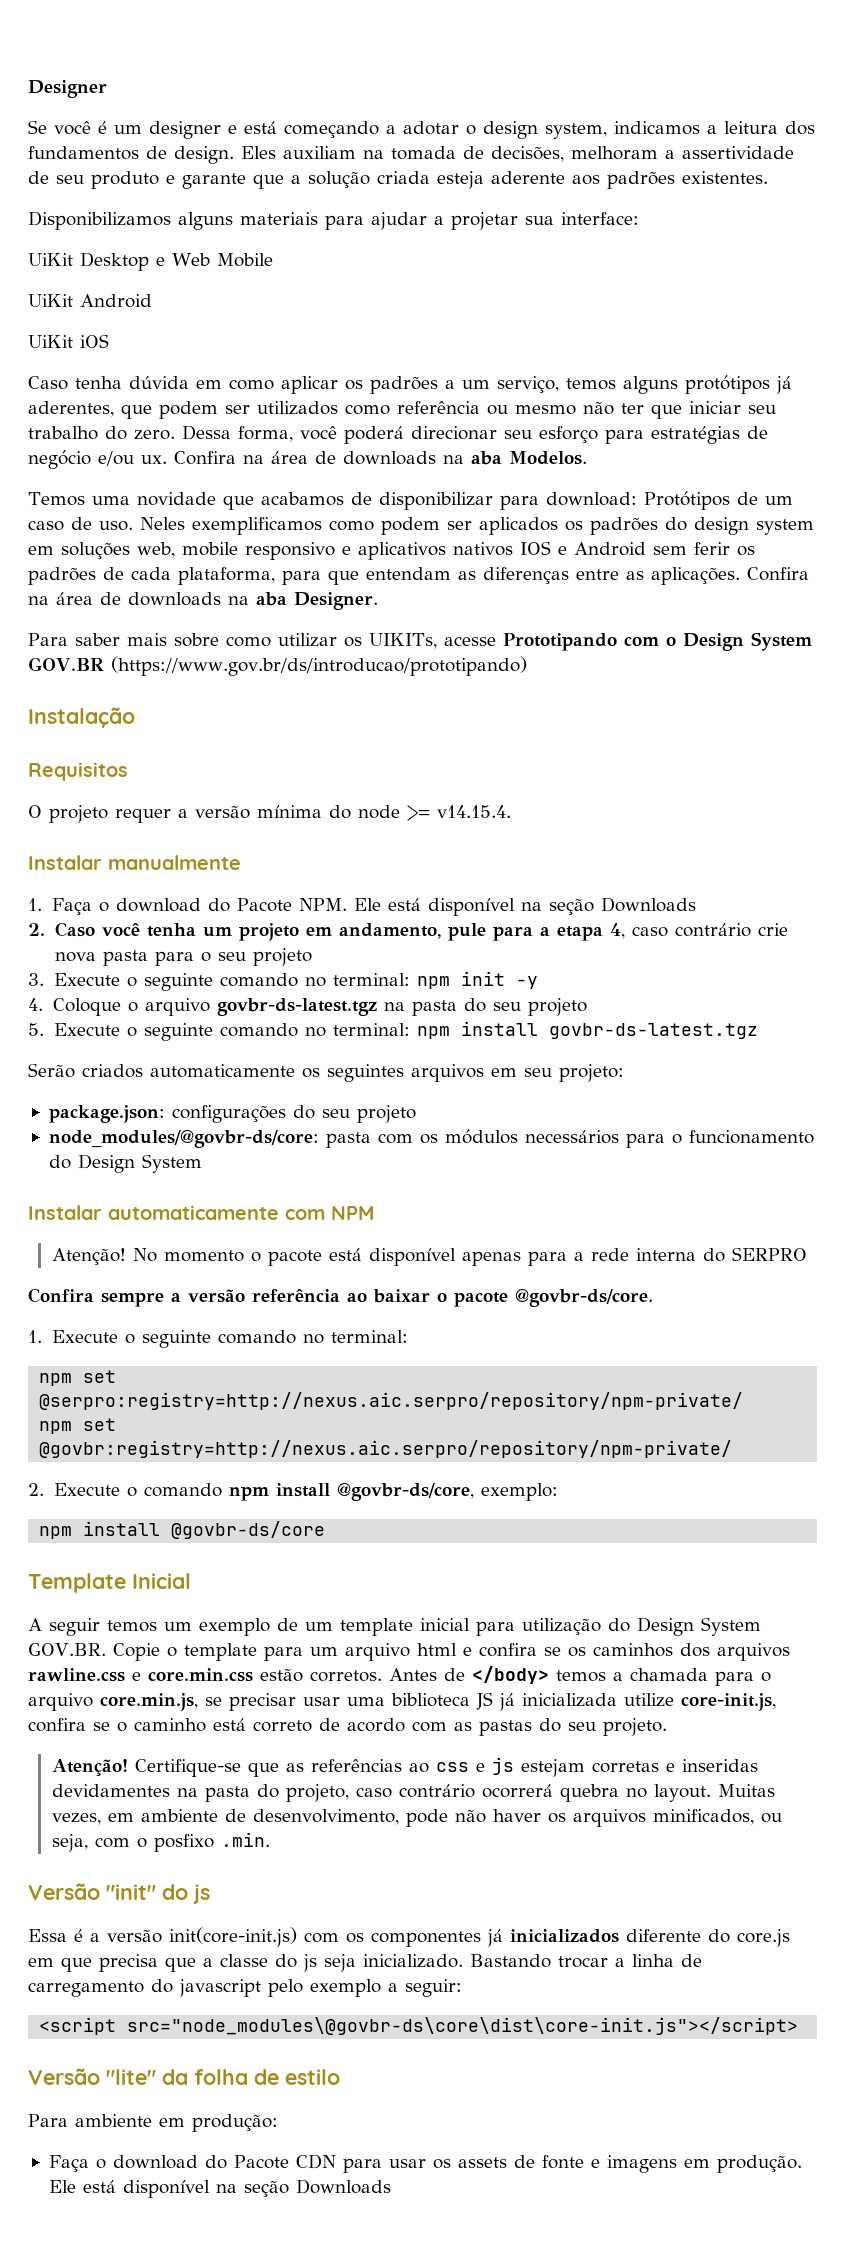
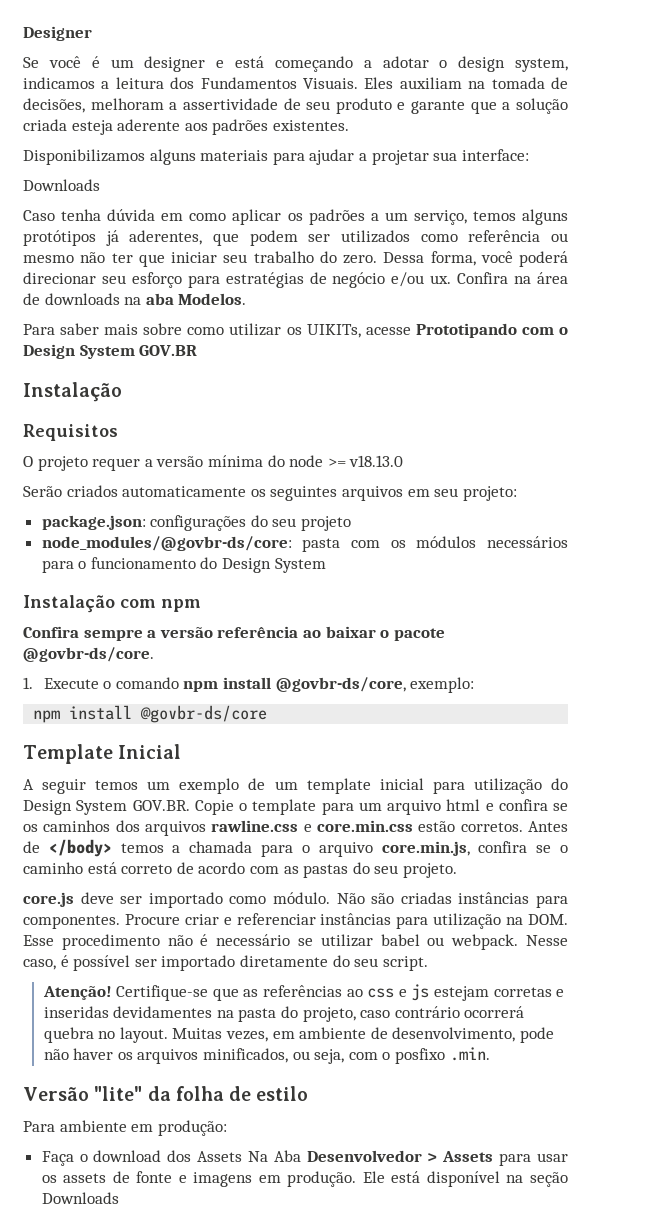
- Se você é um designer e está começando a adotar o design system, indicamos a leitura dos fundamentos de design.
+ Se você é um designer e está começando a adotar o design system, indicamos a leitura dos Fundamentos Visuais.
  Disponibilizamos alguns materiais para ajudar a projetar sua interface:
- UiKit Desktop e Web Mobile
- UiKit Android
- UiKit iOS
+ Downloads
- Temos uma novidade que acabamos de disponibilizar para download: Protótipos de um caso de uso. Neles exemplificamos como podem ser aplicados os padrões do design system em soluções web, mobile responsivo e aplicativos nativos IOS e Android sem ferir os padrões de cada plataforma, para que entendam as diferenças entre as aplicações. Confira na área de downloads na aba Designer.
- Para saber mais sobre como utilizar os UIKITs, acesse Prototipando com o Design System GOV.BR (https://www.gov.br/ds/introducao/prototipando)
+ Para saber mais sobre como utilizar os UIKITs, acesse Prototipando com o Design System GOV.BR
- O projeto requer a versão mínima do node >= v14.15.4.
- Instalar manualmente
- 1. Faça o download do Pacote NPM. Ele está disponível na seção Downloads
- 2. Caso você tenha um projeto em andamento, pule para a etapa 4, caso contrário crie nova pasta para o seu projeto
- 3. Execute o seguinte comando no terminal: npm init -y
- 4. Coloque o arquivo govbr-ds-latest.tgz na pasta do seu projeto
- 5. Execute o seguinte comando no terminal: npm install govbr-ds-latest.tgz
+ O projeto requer a versão mínima do node >= v18.13.0
- Instalar automaticamente com NPM
- Atenção! No momento o pacote está disponível apenas para a rede interna do SERPRO
+ Instalação com npm
- 1. Execute o seguinte comando no terminal:
- npm set @serpro:registry=http://nexus.aic.serpro/repository/npm-private/
- npm set @govbr:registry=http://nexus.aic.serpro/repository/npm-private/
- 2. Execute o comando npm install @govbr-ds/core, exemplo:
+ 1. Execute o comando npm install @govbr-ds/core, exemplo:
- Antes de </body> temos a chamada para o arquivo core.min.js, se precisar usar uma biblioteca JS já inicializada utilize core-init.js, confira se o caminho está correto de acordo com as pastas do seu projeto.
+ Antes de </body> temos a chamada para o arquivo core.min.js, confira se o caminho está correto de acordo com as pastas do seu projeto.
+ core.js deve ser importado como módulo. Não são criadas instâncias para componentes. Procure criar e referenciar instâncias para utilização na DOM. Esse procedimento não é necessário se utilizar babel ou webpack. Nesse caso, é possível ser importado diretamente do seu script.
- Versão "init" do js
- Essa é a versão init(core-init.js) com os componentes já inicializados diferente do core.js em que precisa que a classe do js seja inicializado. Bastando trocar a linha de carregamento do javascript pelo exemplo a seguir:
- <script src="node_modules\@govbr-ds\core\dist\core-init.js"></script>
- Faça o download do Pacote CDN para usar os assets de fonte e imagens em produção.
+ Faça o download dos Assets Na Aba Desenvolvedor > Assets para usar os assets de fonte e imagens em produção.

